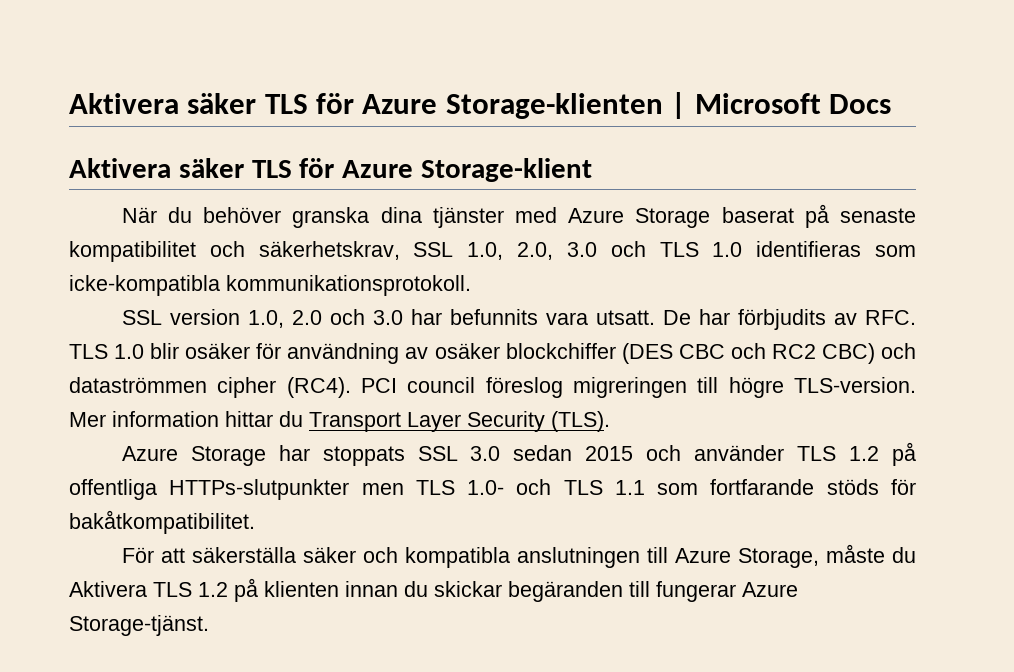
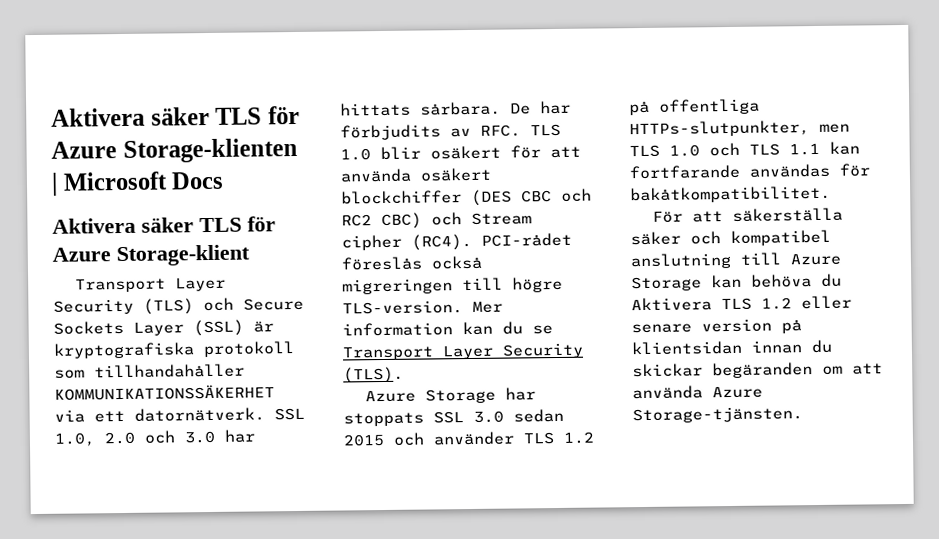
- När du behöver granska dina tjänster med Azure Storage baserat på senaste kompatibilitet och säkerhetskrav, SSL 1.0, 2.0, 3.0 och TLS 1.0 identifieras som icke-kompatibla kommunikationsprotokoll.
- SSL version 1.0, 2.0 och 3.0 har befunnits vara utsatt.
+ Transport Layer Security (TLS) och Secure Sockets Layer (SSL) är kryptografiska protokoll som tillhandahåller KOMMUNIKATIONSSÄKERHET via ett datornätverk. SSL 1.0, 2.0 och 3.0 har hittats sårbara.
- De har förbjudits av RFC. TLS 1.0 blir osäker för användning av osäker blockchiffer (DES CBC och RC2 CBC) och dataströmmen cipher (RC4).
+ De har förbjudits av RFC. TLS 1.0 blir osäkert för att använda osäkert blockchiffer (DES CBC och RC2 CBC) och Stream cipher (RC4).
- PCI council föreslog migreringen till högre TLS-version.
+ PCI-rådet föreslås också migreringen till högre TLS-version.
- Mer information hittar du Transport Layer Security (TLS).
+ Mer information kan du se Transport Layer Security (TLS).
- Azure Storage har stoppats SSL 3.0 sedan 2015 och använder TLS 1.2 på offentliga HTTPs-slutpunkter men TLS 1.0- och TLS 1.1 som fortfarande stöds för bakåtkompatibilitet.
+ Azure Storage har stoppats SSL 3.0 sedan 2015 och använder TLS 1.2 på offentliga HTTPs-slutpunkter, men TLS 1.0 och TLS 1.1 kan fortfarande användas för bakåtkompatibilitet.
- För att säkerställa säker och kompatibla anslutningen till Azure Storage, måste du Aktivera TLS 1.2 på klienten innan du skickar begäranden till fungerar Azure Storage-tjänst.
+ För att säkerställa säker och kompatibel anslutning till Azure Storage kan behöva du Aktivera TLS 1.2 eller senare version på klientsidan innan du skickar begäranden om att använda Azure Storage-tjänsten.

